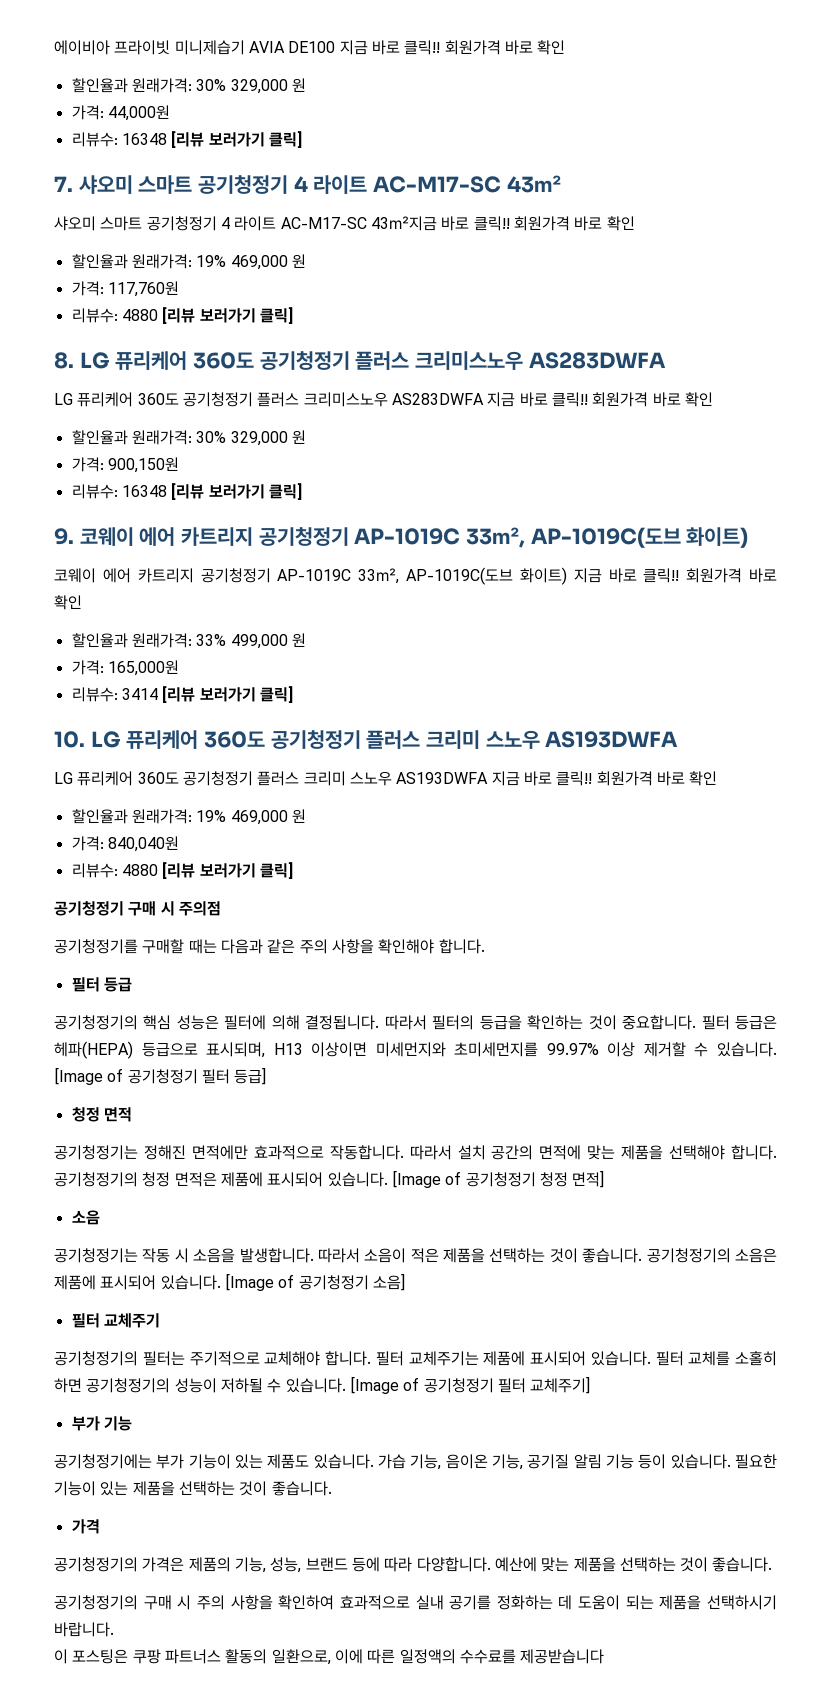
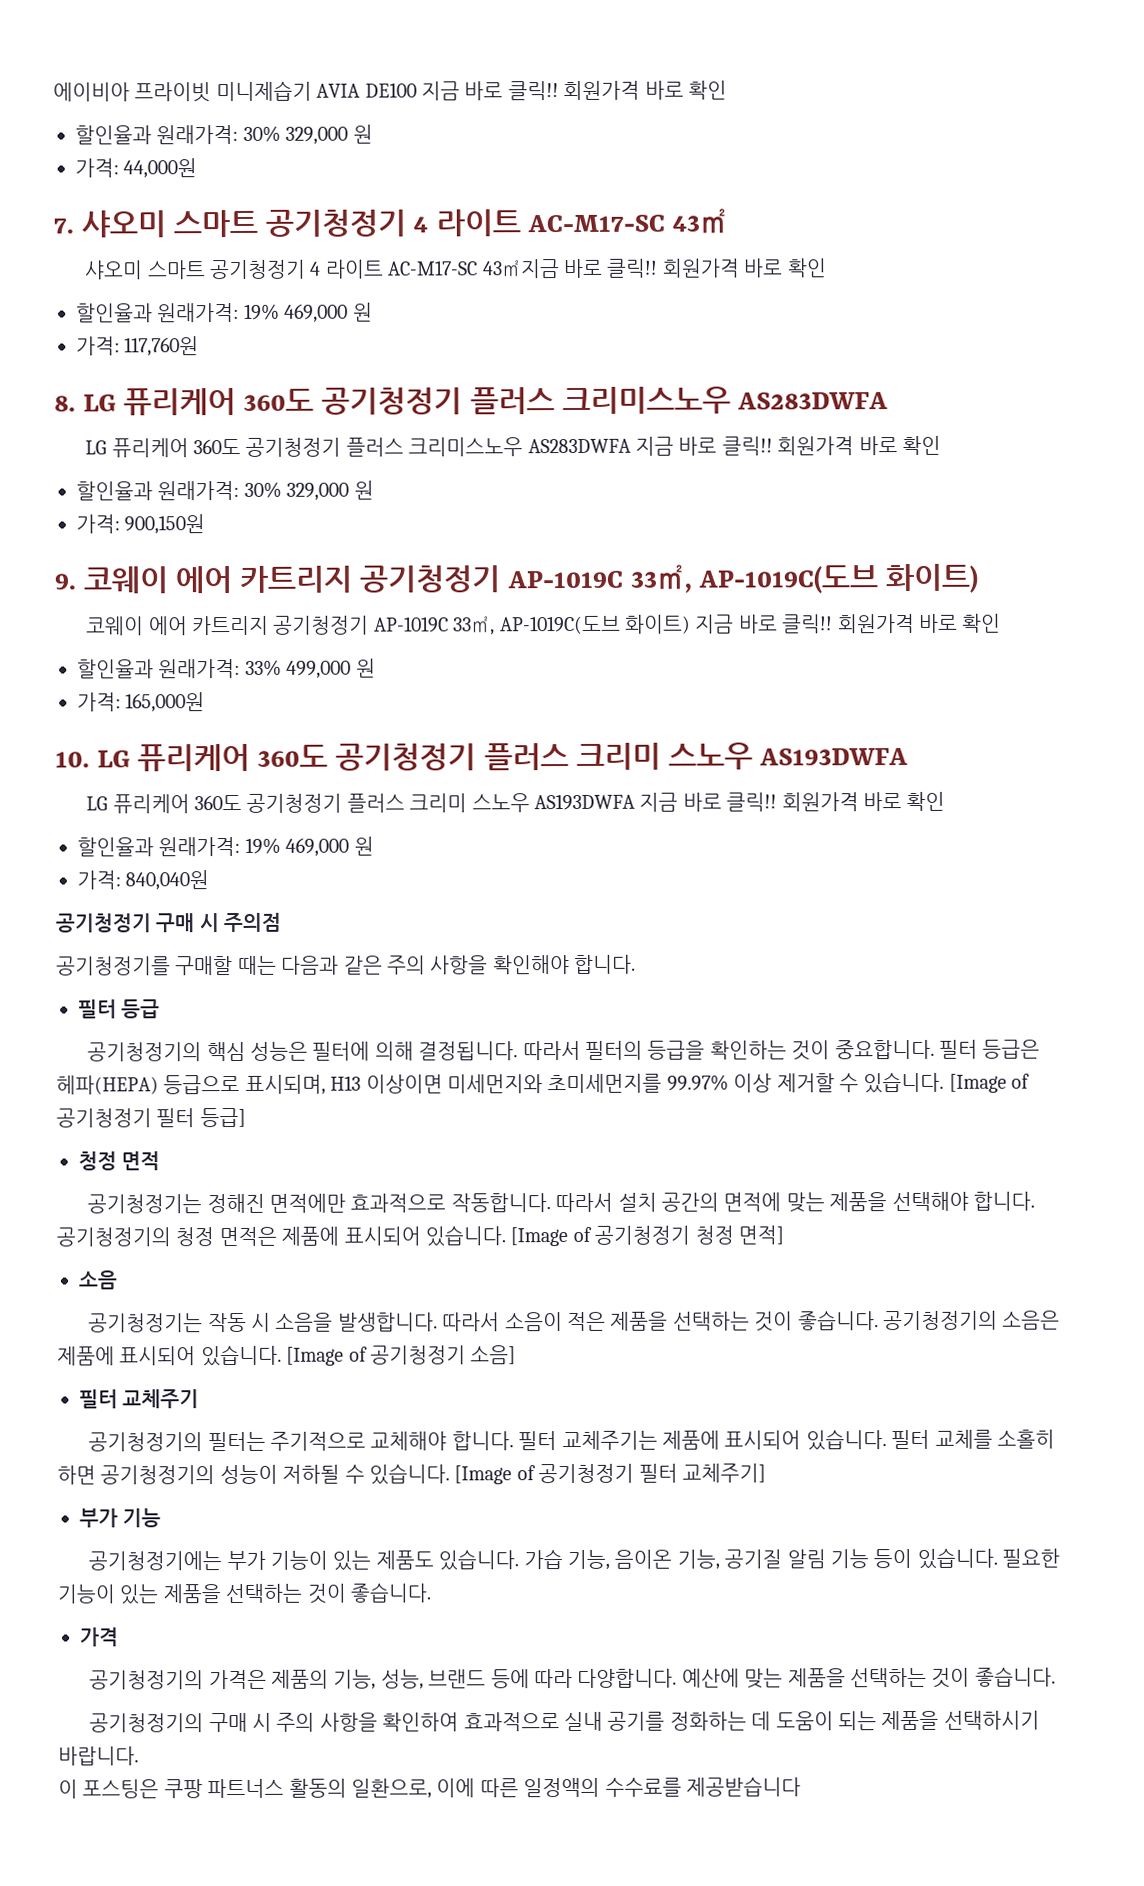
  가격: 44,000원
- 리뷰수: 16348 [리뷰 보러가기 클릭]
  가격: 117,760원
- 리뷰수: 4880 [리뷰 보러가기 클릭]
  가격: 900,150원
- 리뷰수: 16348 [리뷰 보러가기 클릭]
- 리뷰수: 3414 [리뷰 보러가기 클릭]
  가격: 840,040원
- 리뷰수: 4880 [리뷰 보러가기 클릭]

